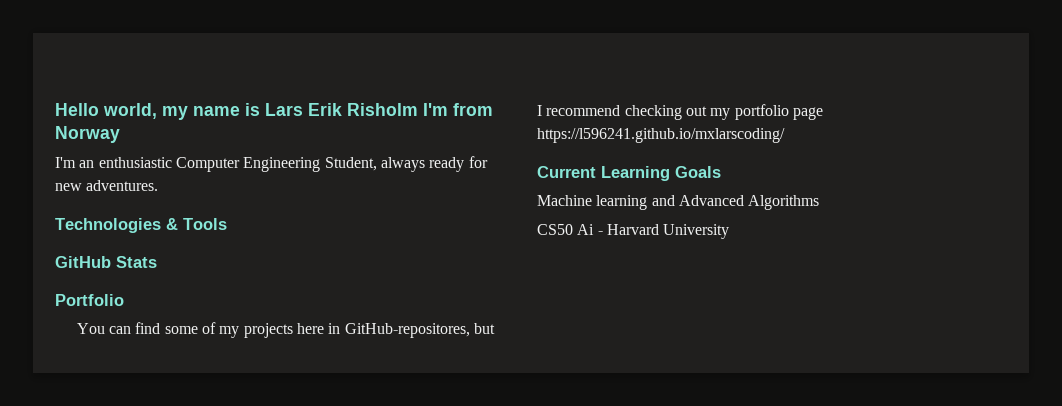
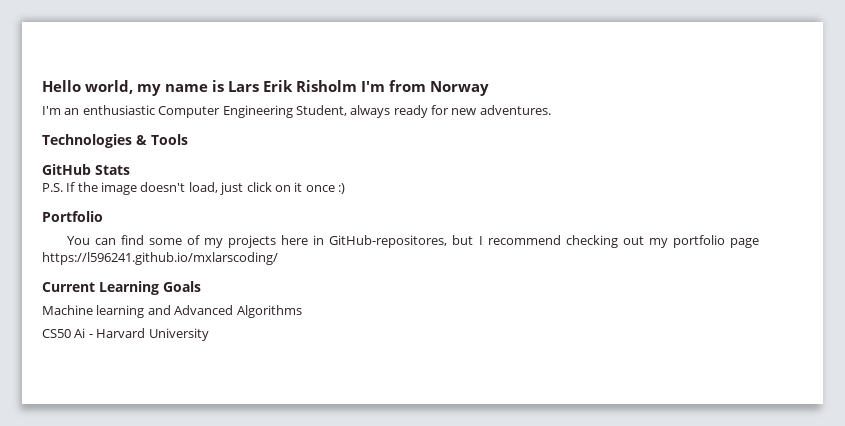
+ P.S. If the image doesn't load, just click on it once :)

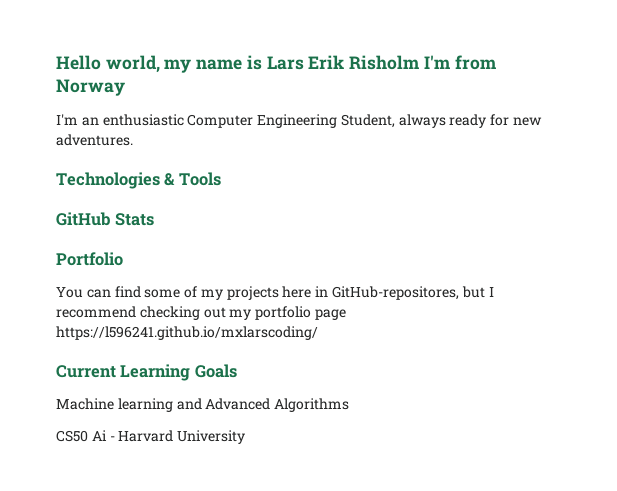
- P.S. If the image doesn't load, just click on it once :)

